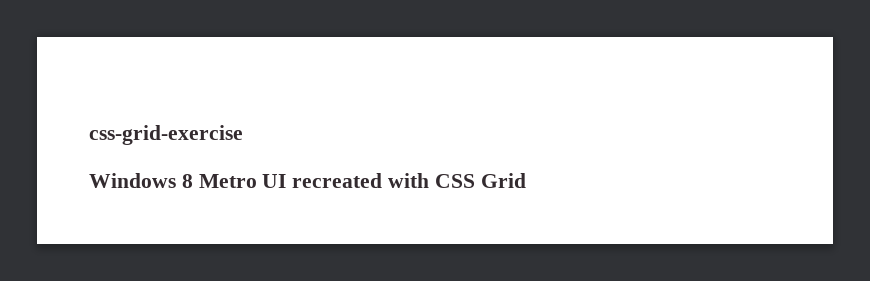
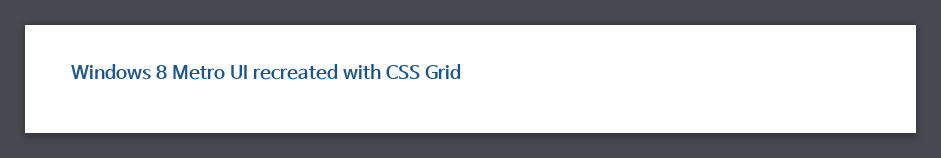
- css-grid-exercise

